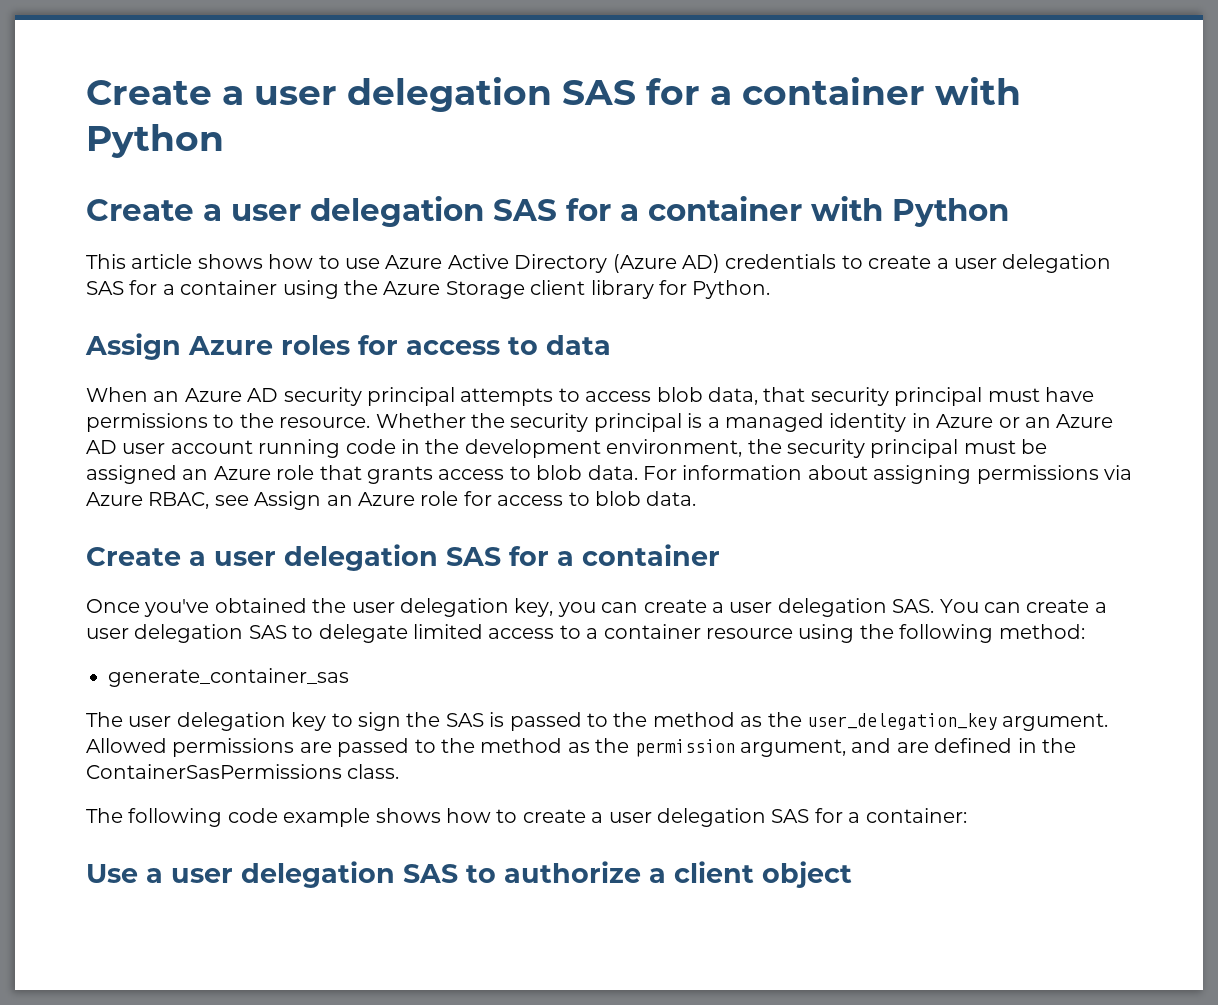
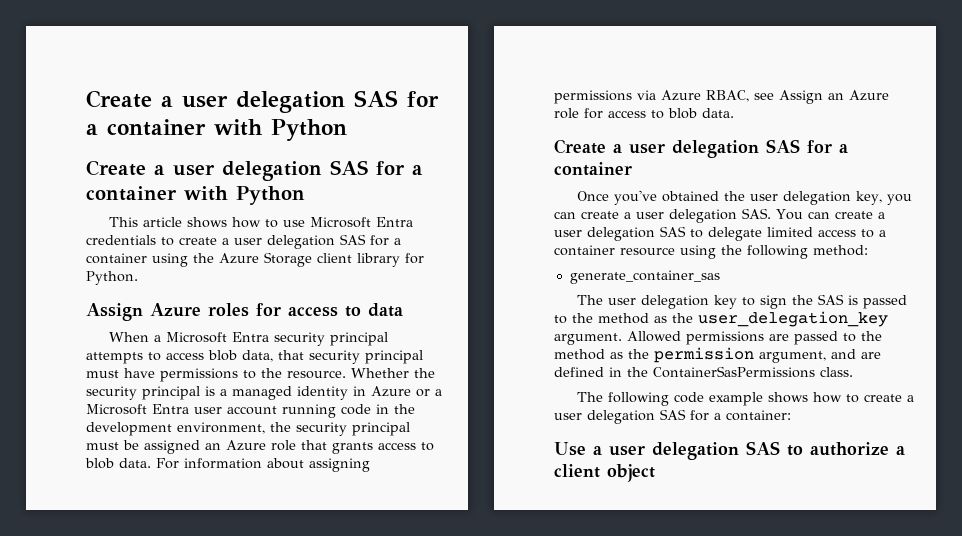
- This article shows how to use Azure Active Directory (Azure AD) credentials to create a user delegation SAS for a container using the Azure Storage client library for Python.
+ This article shows how to use Microsoft Entra credentials to create a user delegation SAS for a container using the Azure Storage client library for Python.
- When an Azure AD security principal attempts to access blob data, that security principal must have permissions to the resource.
+ When a Microsoft Entra security principal attempts to access blob data, that security principal must have permissions to the resource.
- Whether the security principal is a managed identity in Azure or an Azure AD user account running code in the development environment, the security principal must be assigned an Azure role that grants access to blob data.
+ Whether the security principal is a managed identity in Azure or a Microsoft Entra user account running code in the development environment, the security principal must be assigned an Azure role that grants access to blob data.

